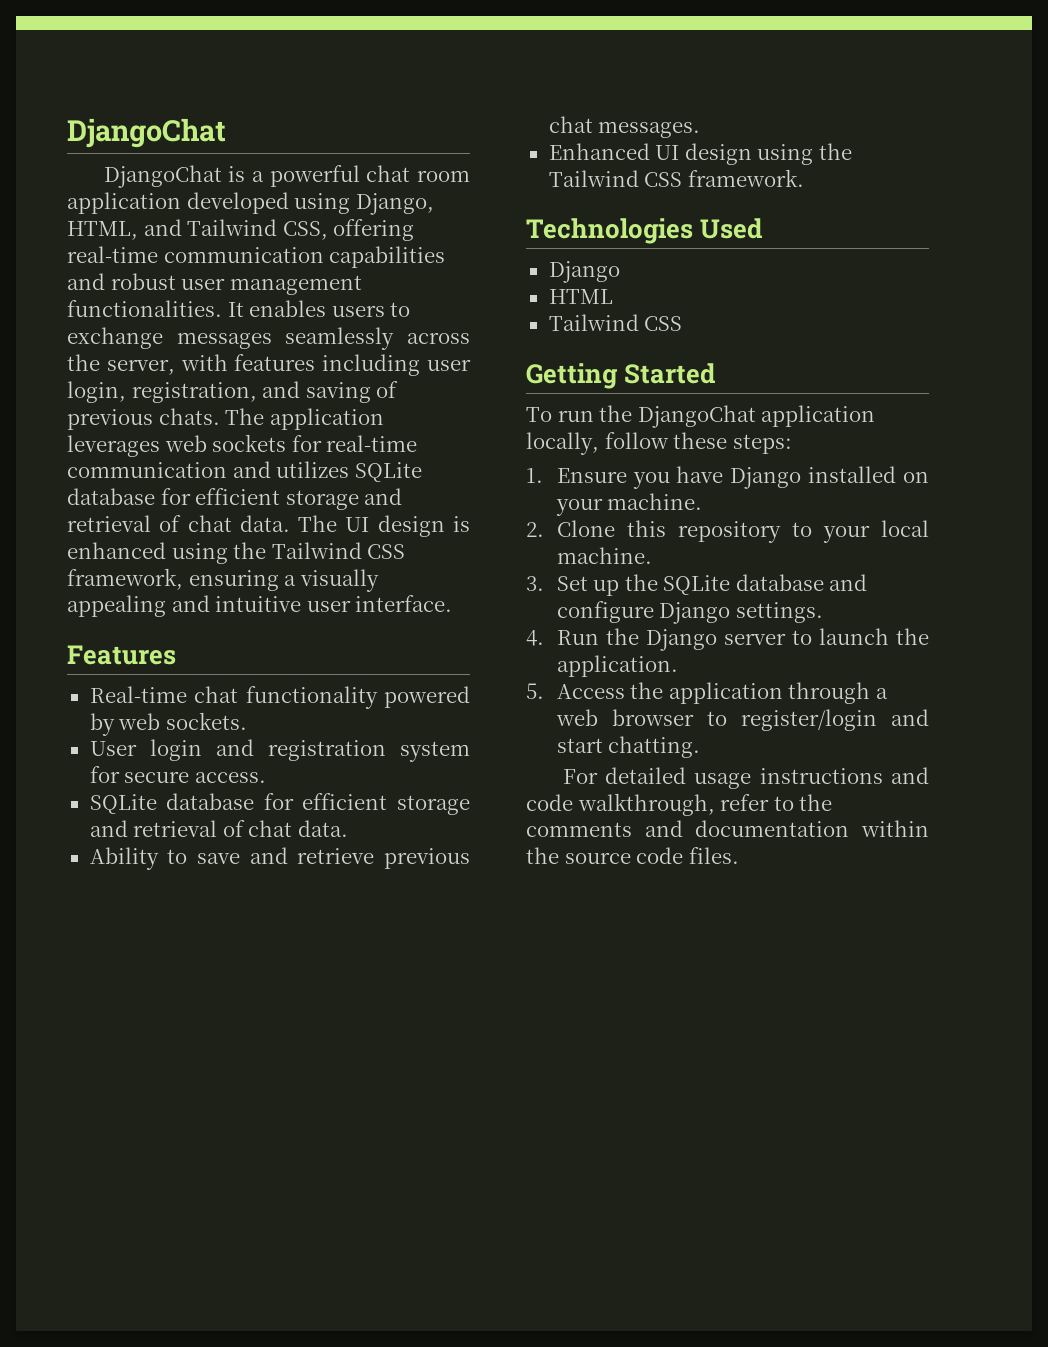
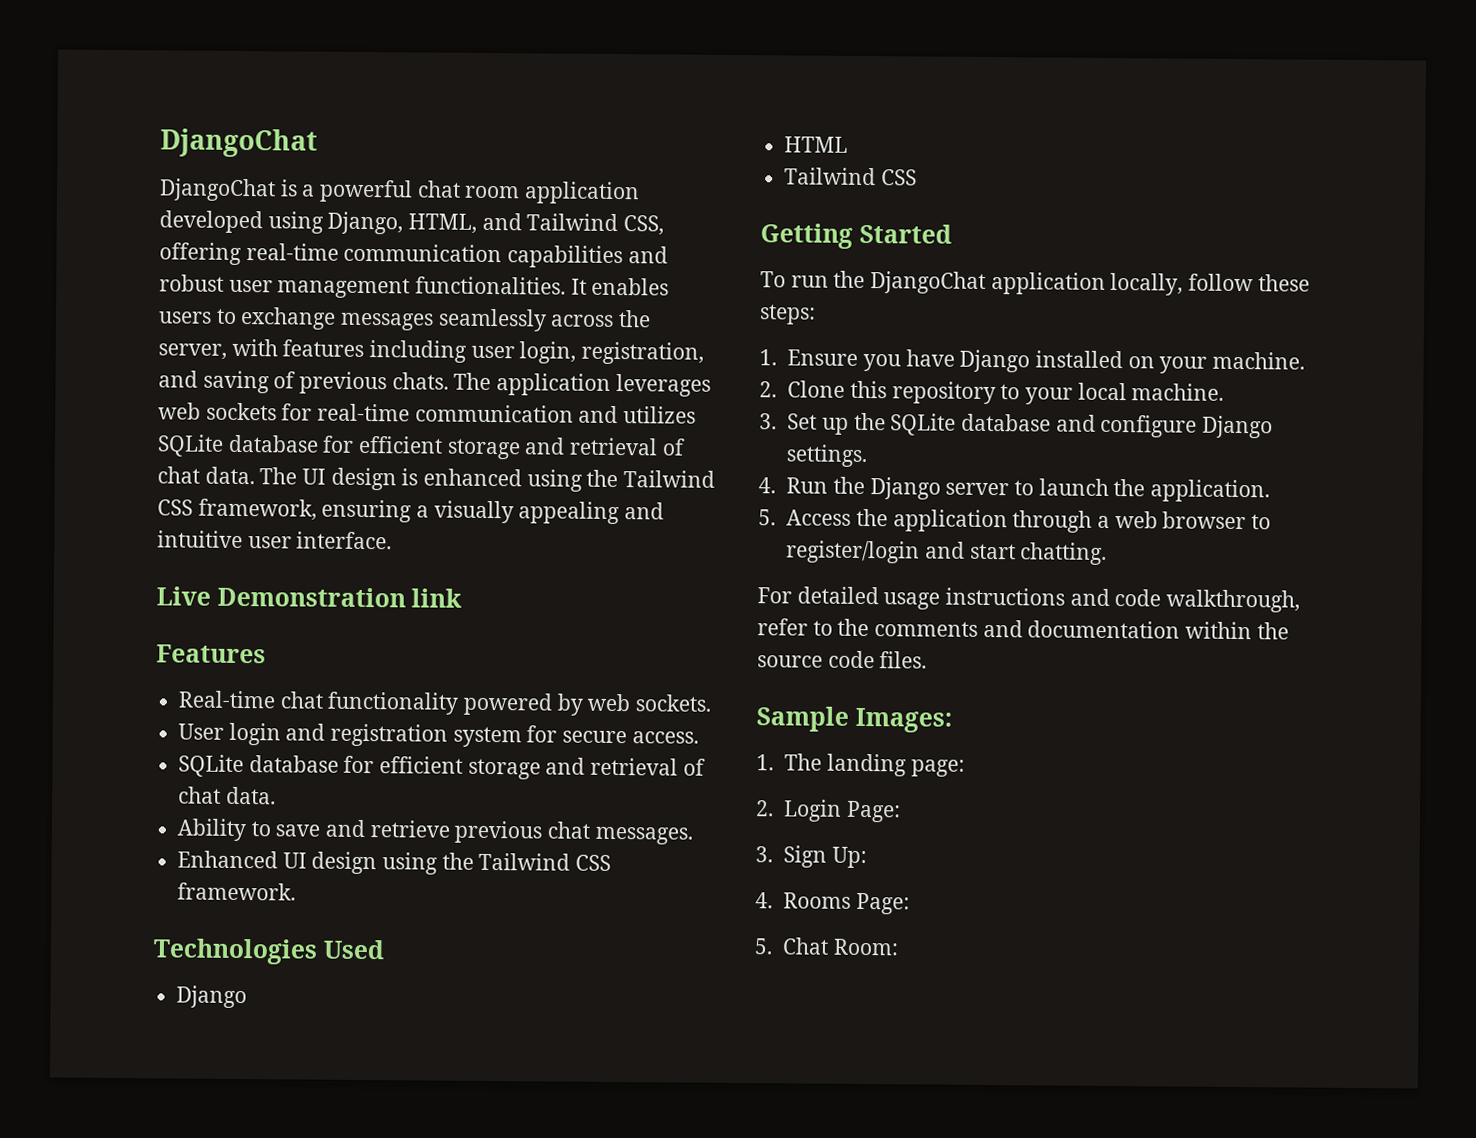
+ Live Demonstration link
+ Sample Images:
+ 1. The landing page:
+ 2. Login Page:
+ 3. Sign Up:
+ 4. Rooms Page:
+ 5. Chat Room:

